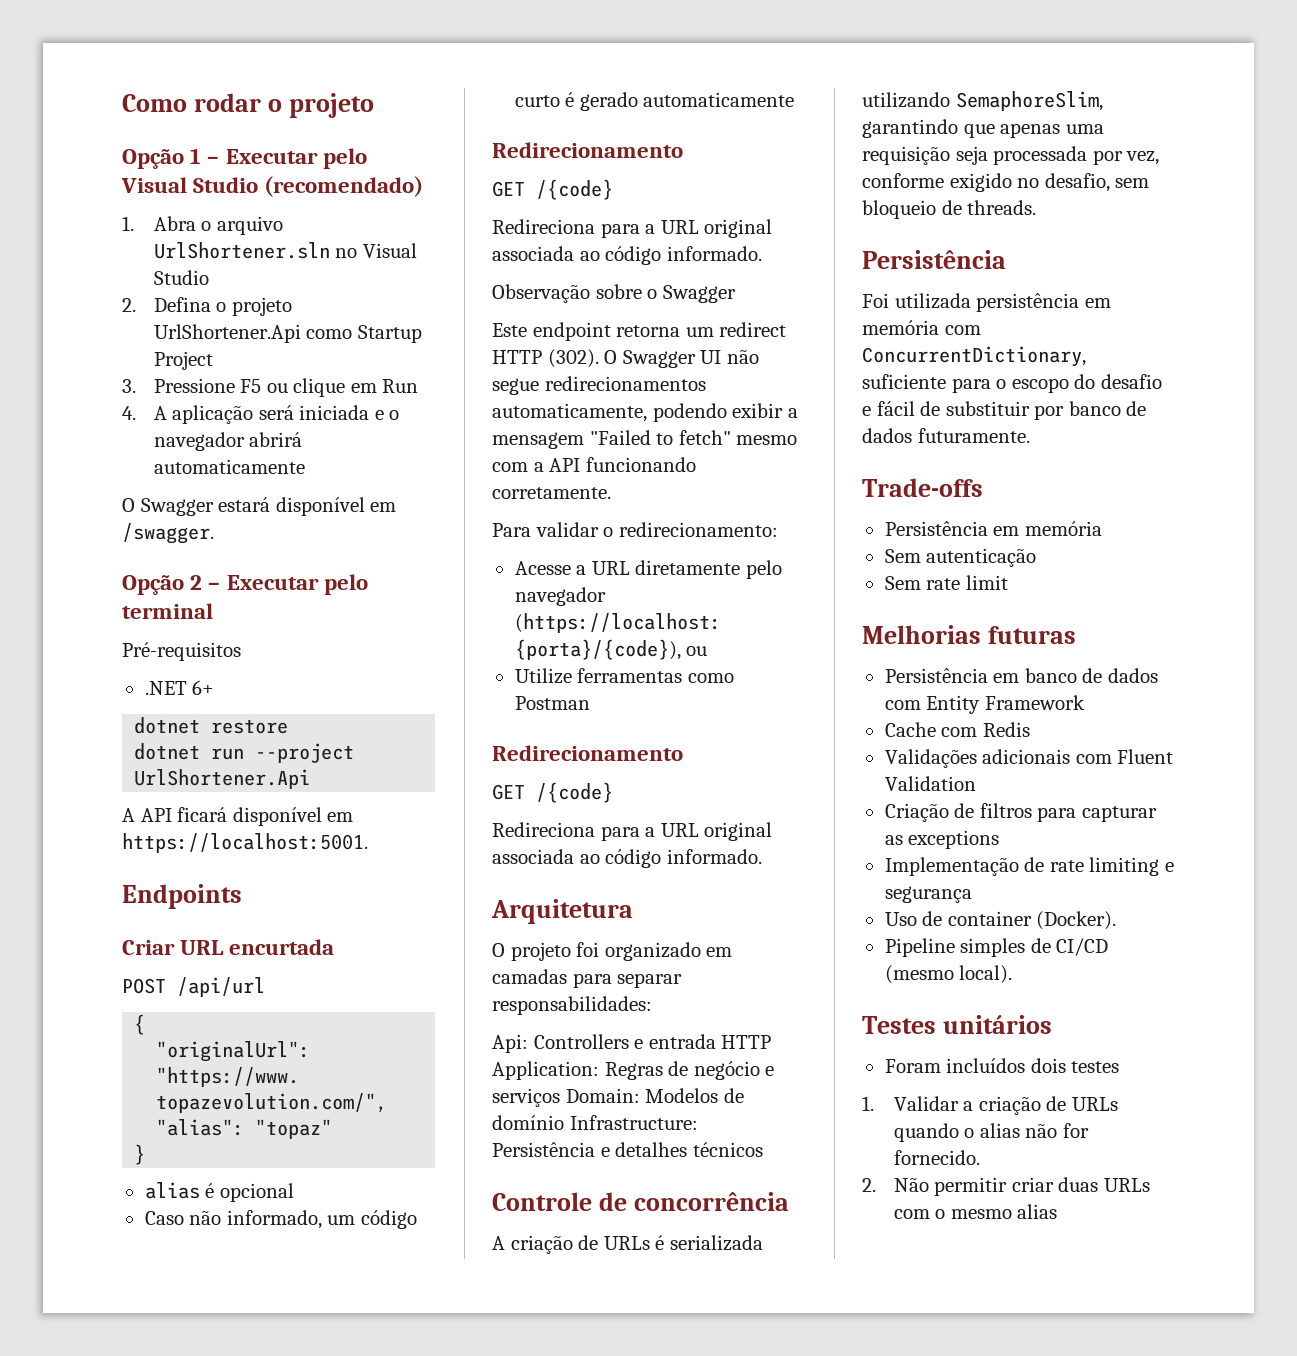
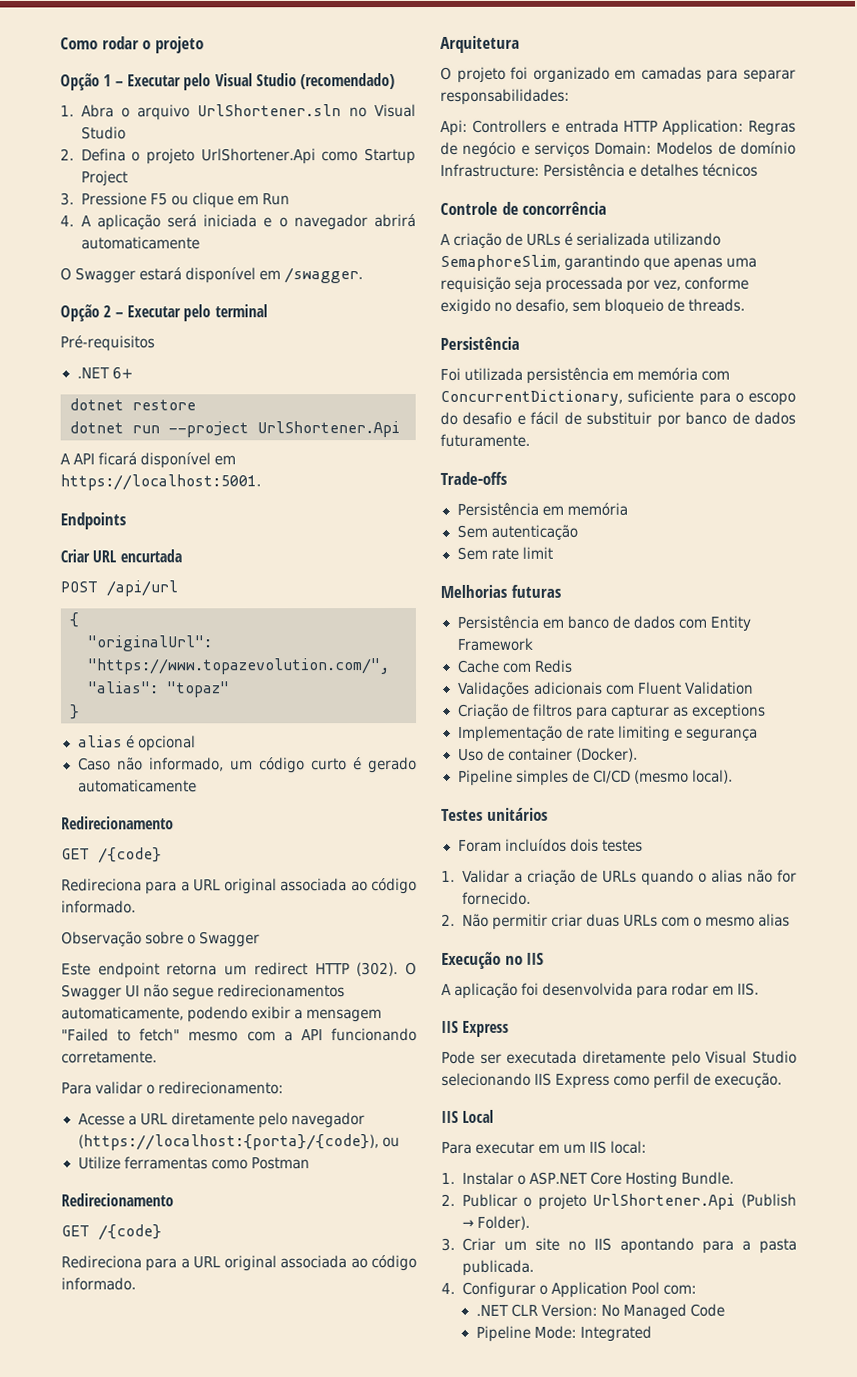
+ Execução no IIS
+ A aplicação foi desenvolvida para rodar em IIS.
+ IIS Express
+ Pode ser executada diretamente pelo Visual Studio selecionando IIS Express como perfil de execução.
+ IIS Local
+ Para executar em um IIS local:
+ 1. Instalar o ASP.NET Core Hosting Bundle.
+ 2. Publicar o projeto UrlShortener.Api (Publish → Folder).
+ 3. Criar um site no IIS apontando para a pasta publicada.
+ 4. Configurar o Application Pool com:
+ .NET CLR Version: No Managed Code
+ Pipeline Mode: Integrated

